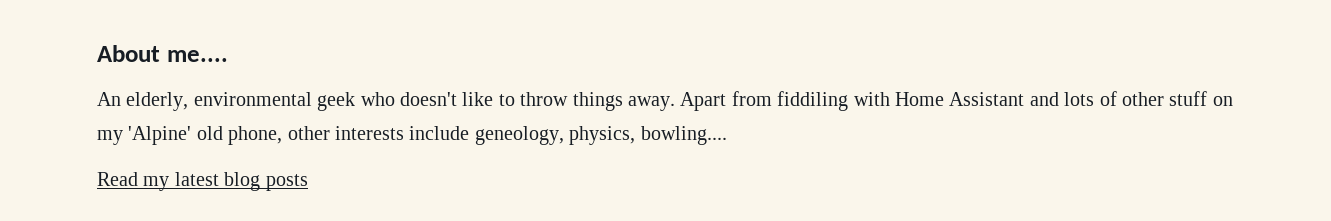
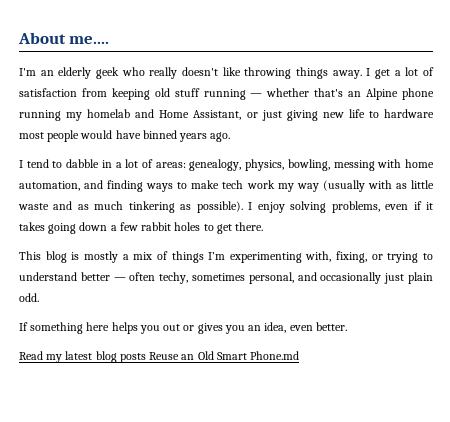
- An elderly, environmental geek who doesn't like to throw things away. Apart from fiddiling with Home Assistant and lots of other stuff on my 'Alpine' old phone, other interests include geneology, physics, bowling....
+ I'm an elderly geek who really doesn't like throwing things away. I get a lot of satisfaction from keeping old stuff running — whether that's an Alpine phone running my homelab and Home Assistant, or just giving new life to hardware most people would have binned years ago.
+ I tend to dabble in a lot of areas: genealogy, physics, bowling, messing with home automation, and finding ways to make tech work my way (usually with as little waste and as much tinkering as possible). I enjoy solving problems, even if it takes going down a few rabbit holes to get there.
+ This blog is mostly a mix of things I’m experimenting with, fixing, or trying to understand better — often techy, sometimes personal, and occasionally just plain odd.
+ If something here helps you out or gives you an idea, even better.
- Read my latest blog posts
+ Read my latest blog posts Reuse an Old Smart Phone.md

